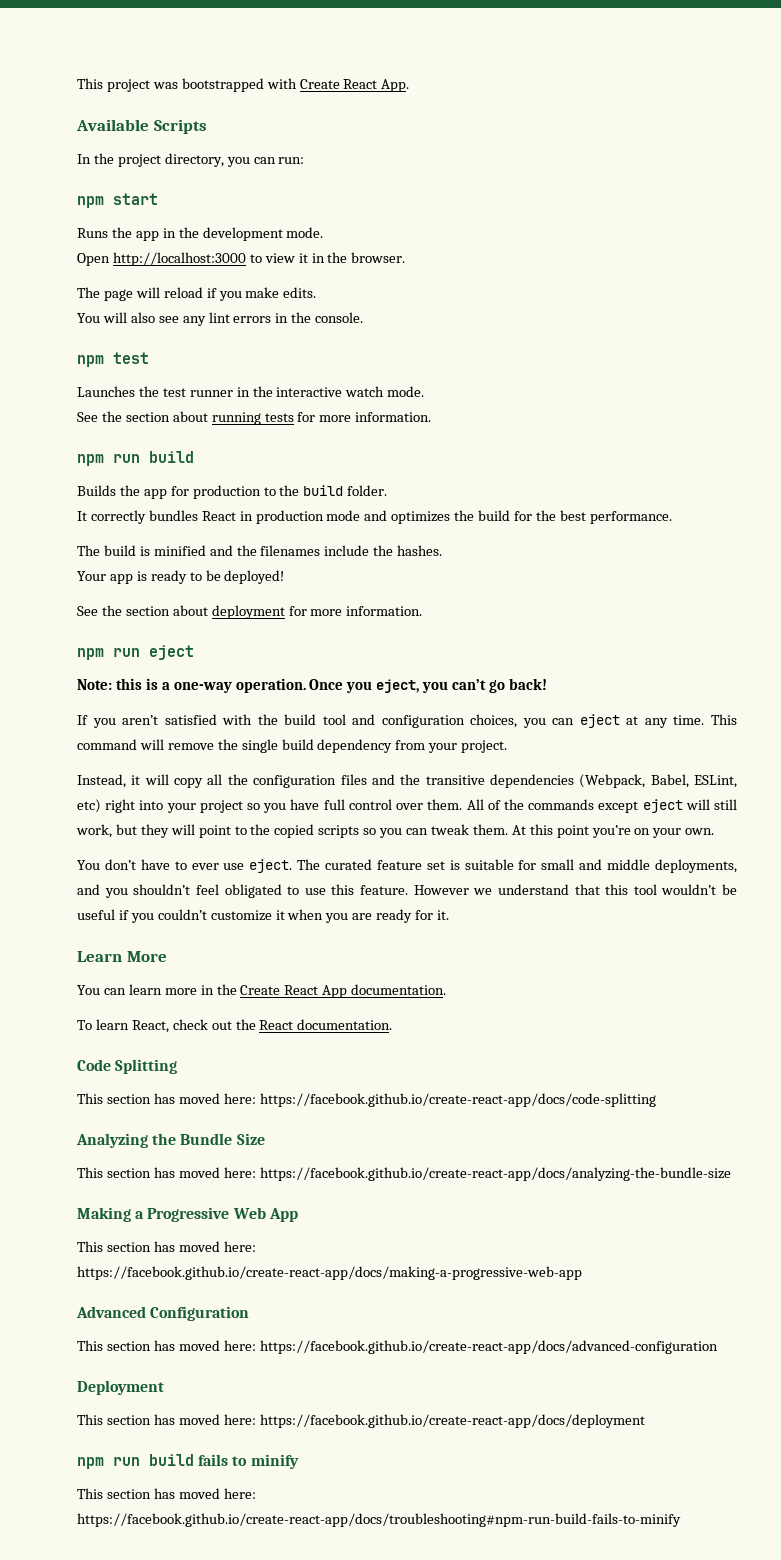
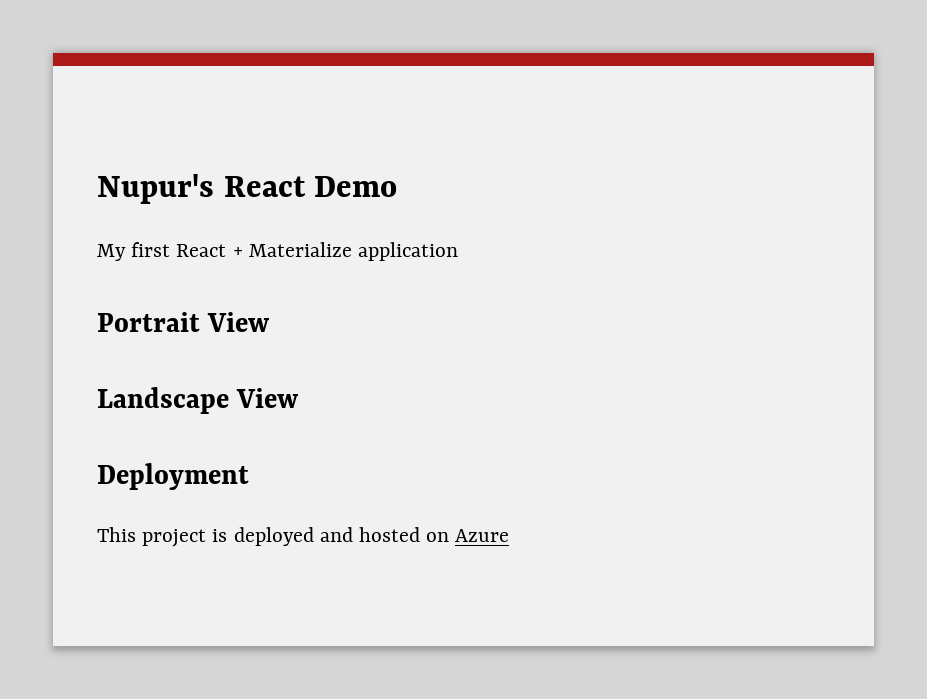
- This project was bootstrapped with Create React App.
- Available Scripts
- In the project directory, you can run:
- npm start
- Runs the app in the development mode.
- Open http://localhost:3000 to view it in the browser.
- The page will reload if you make edits.
- You will also see any lint errors in the console.
- npm test
- Launches the test runner in the interactive watch mode.
- See the section about running tests for more information.
- npm run build
- Builds the app for production to the build folder.
- It correctly bundles React in production mode and optimizes the build for the best performance.
- The build is minified and the filenames include the hashes.
- Your app is ready to be deployed!
- See the section about deployment for more information.
- npm run eject
- Note: this is a one-way operation. Once you eject, you can’t go back!
- If you aren’t satisfied with the build tool and configuration choices, you can eject at any time. This command will remove the single build dependency from your project.
- Instead, it will copy all the configuration files and the transitive dependencies (Webpack, Babel, ESLint, etc) right into your project so you have full control over them. All of the commands except eject will still work, but they will point to the copied scripts so you can tweak them. At this point you’re on your own.
- You don’t have to ever use eject. The curated feature set is suitable for small and middle deployments, and you shouldn’t feel obligated to use this feature. However we understand that this tool wouldn’t be useful if you couldn’t customize it when you are ready for it.
- Learn More
- You can learn more in the Create React App documentation.
- To learn React, check out the React documentation.
- Code Splitting
- This section has moved here: https://facebook.github.io/create-react-app/docs/code-splitting
- Analyzing the Bundle Size
- This section has moved here: https://facebook.github.io/create-react-app/docs/analyzing-the-bundle-size
- Making a Progressive Web App
- This section has moved here: https://facebook.github.io/create-react-app/docs/making-a-progressive-web-app
- Advanced Configuration
- This section has moved here: https://facebook.github.io/create-react-app/docs/advanced-configuration
+ Nupur's React Demo
+ My first React + Materialize application
+ Portrait View
+ Landscape View
  Deployment
- This section has moved here: https://facebook.github.io/create-react-app/docs/deployment
- npm run build fails to minify
- This section has moved here: https://facebook.github.io/create-react-app/docs/troubleshooting#npm-run-build-fails-to-minify
+ This project is deployed and hosted on Azure

